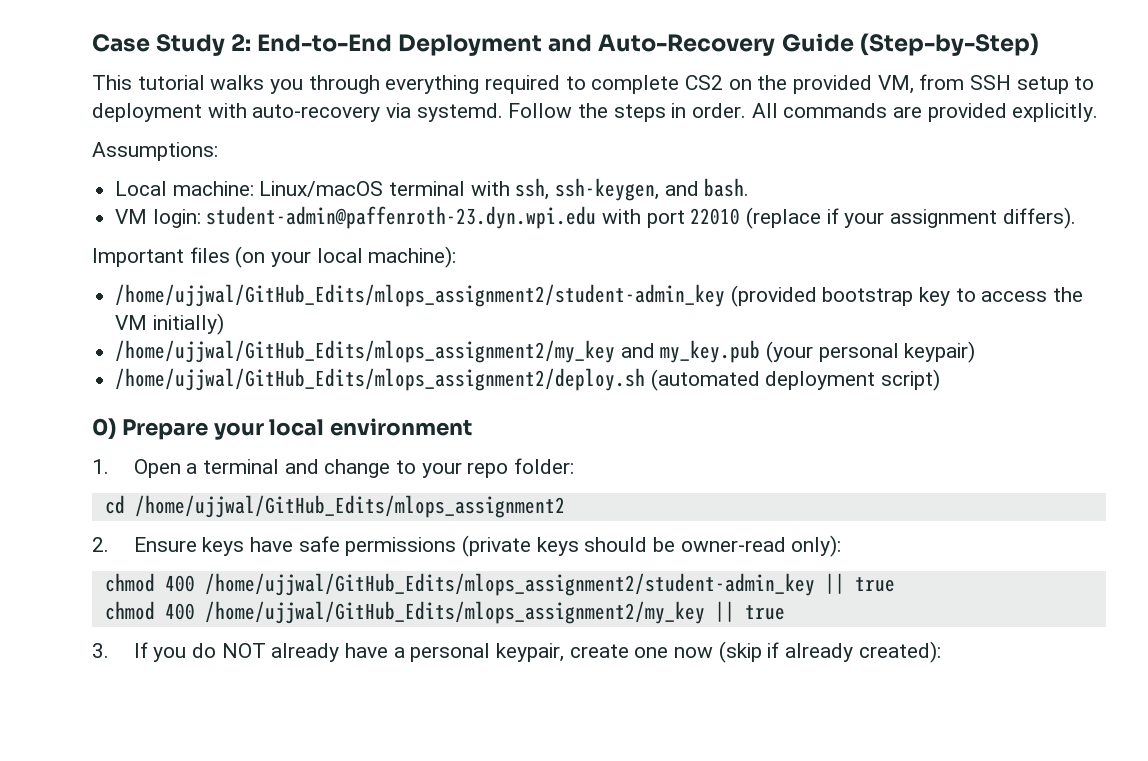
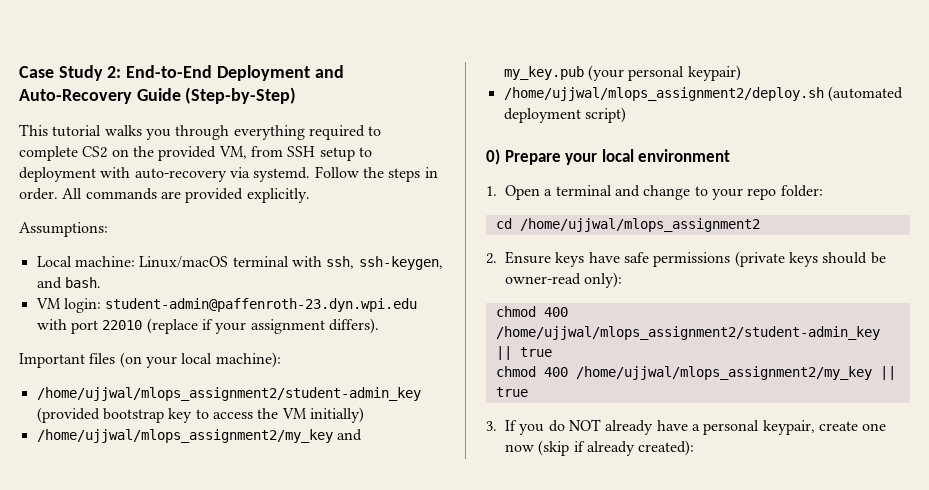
- /home/ujjwal/GitHub_Edits/mlops_assignment2/student-admin_key (provided bootstrap key to access the VM initially)
+ /home/ujjwal/mlops_assignment2/student-admin_key (provided bootstrap key to access the VM initially)
- /home/ujjwal/GitHub_Edits/mlops_assignment2/my_key and my_key.pub (your personal keypair)
+ /home/ujjwal/mlops_assignment2/my_key and my_key.pub (your personal keypair)
- /home/ujjwal/GitHub_Edits/mlops_assignment2/deploy.sh (automated deployment script)
+ /home/ujjwal/mlops_assignment2/deploy.sh (automated deployment script)
- cd /home/ujjwal/GitHub_Edits/mlops_assignment2
+ cd /home/ujjwal/mlops_assignment2
- chmod 400 /home/ujjwal/GitHub_Edits/mlops_assignment2/student-admin_key || true
+ chmod 400 /home/ujjwal/mlops_assignment2/student-admin_key || true
- chmod 400 /home/ujjwal/GitHub_Edits/mlops_assignment2/my_key || true
+ chmod 400 /home/ujjwal/mlops_assignment2/my_key || true

